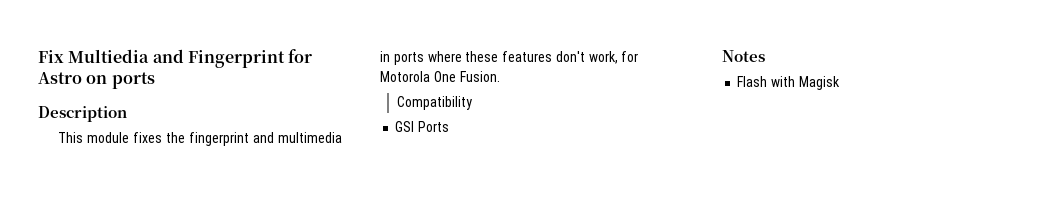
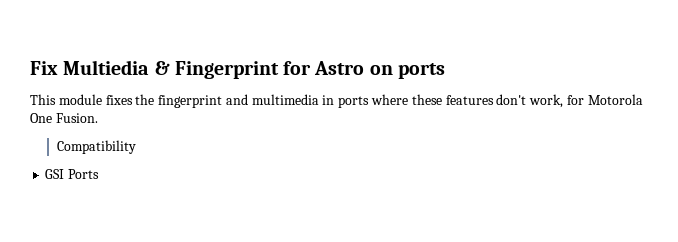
- Fix Multiedia and Fingerprint for Astro on ports
+ Fix Multiedia & Fingerprint for Astro on ports
- Description
- Notes
- Flash with Magisk

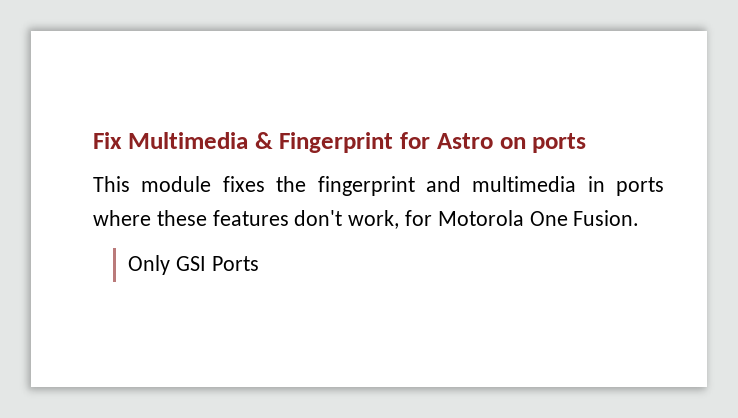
- Fix Multiedia & Fingerprint for Astro on ports
+ Fix Multimedia & Fingerprint for Astro on ports
- Compatibility
- GSI Ports
+ Only GSI Ports

